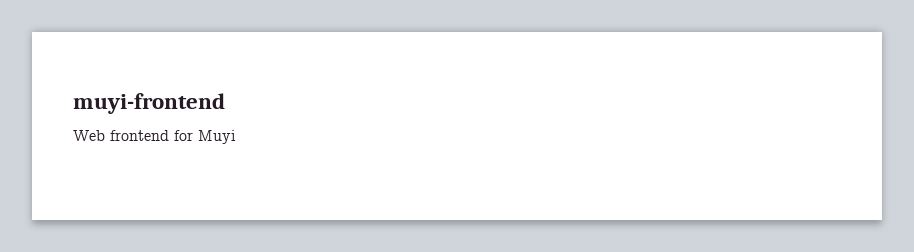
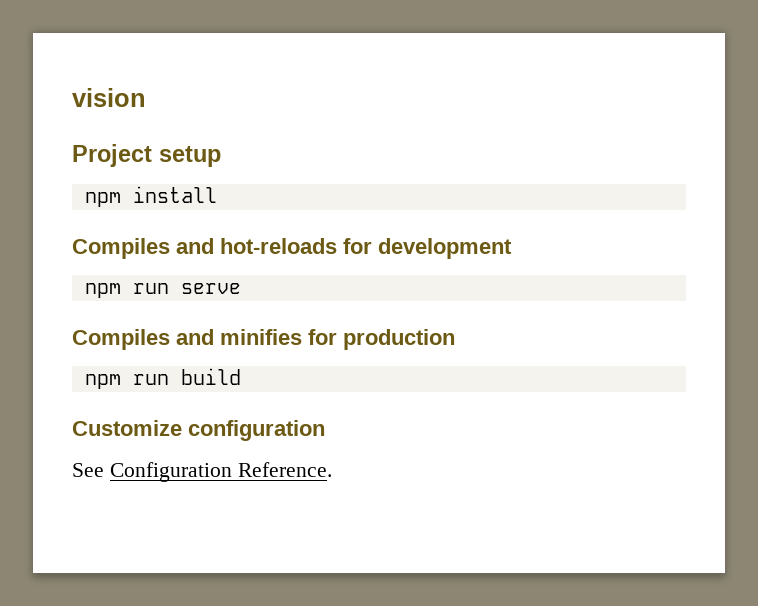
- muyi-frontend
- Web frontend for Muyi
+ vision
+ Project setup
+ npm install
+ Compiles and hot-reloads for development
+ npm run serve
+ Compiles and minifies for production
+ npm run build
+ Customize configuration
+ See Configuration Reference.

